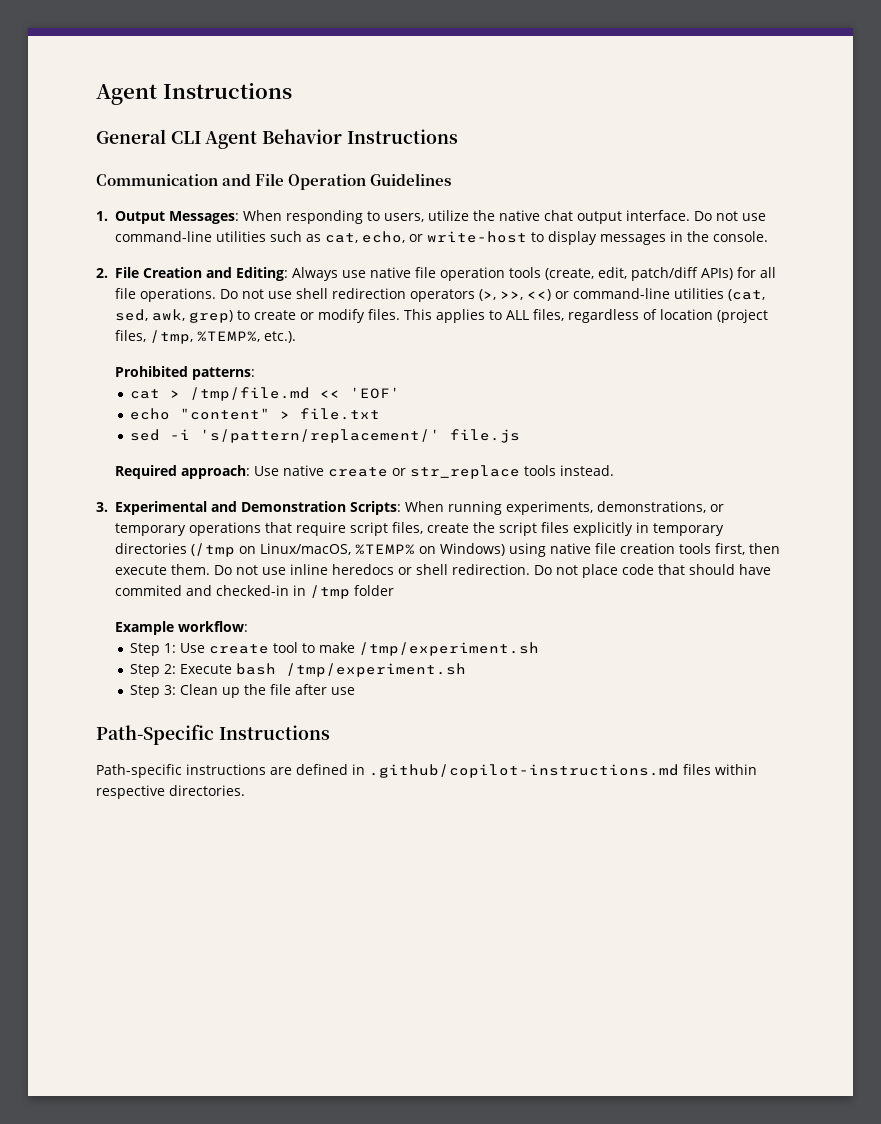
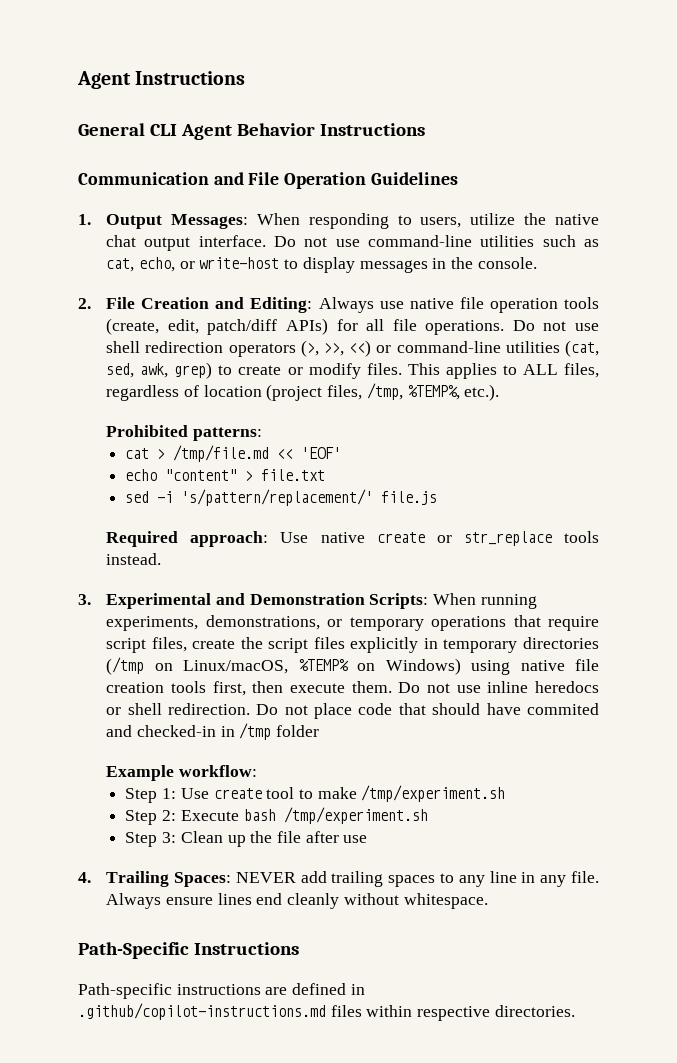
+ 4. Trailing Spaces: NEVER add trailing spaces to any line in any file. Always ensure lines end cleanly without whitespace.

